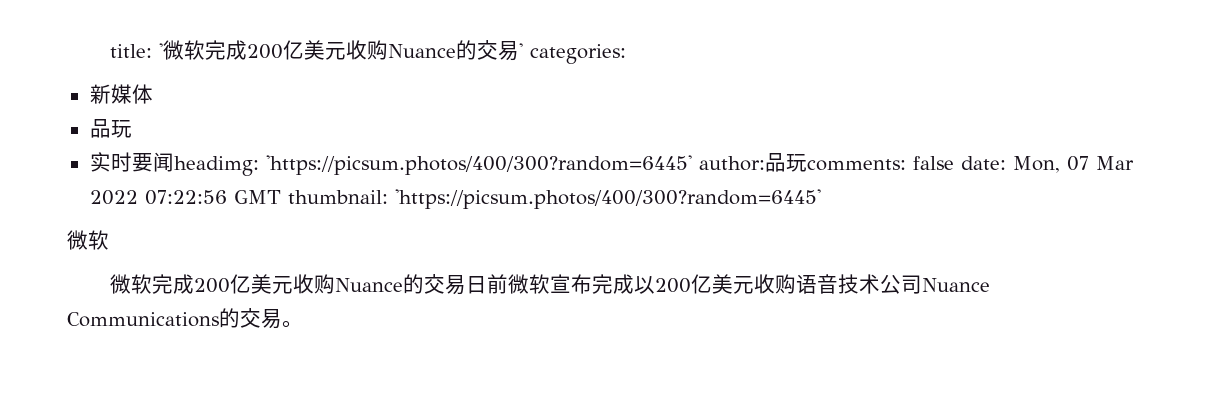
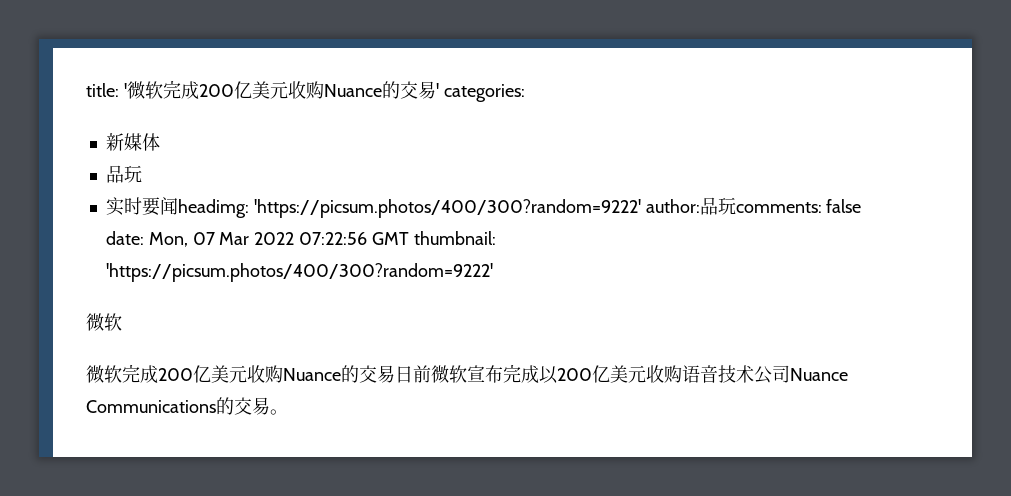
- 实时要闻headimg: 'https://picsum.photos/400/300?random=6445' author:品玩comments: false date: Mon, 07 Mar 2022 07:22:56 GMT thumbnail: 'https://picsum.photos/400/300?random=6445'
+ 实时要闻headimg: 'https://picsum.photos/400/300?random=9222' author:品玩comments: false date: Mon, 07 Mar 2022 07:22:56 GMT thumbnail: 'https://picsum.photos/400/300?random=9222'

